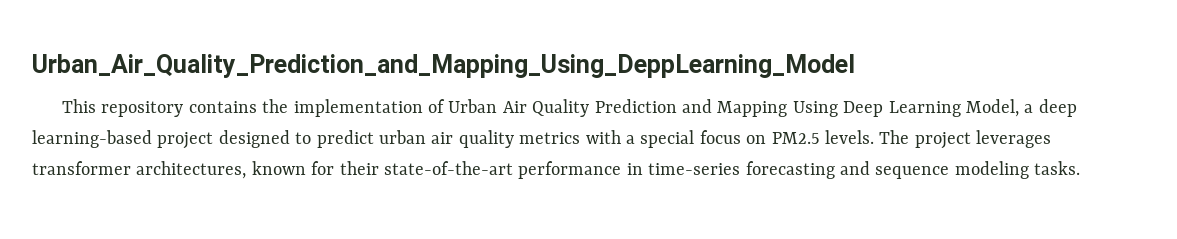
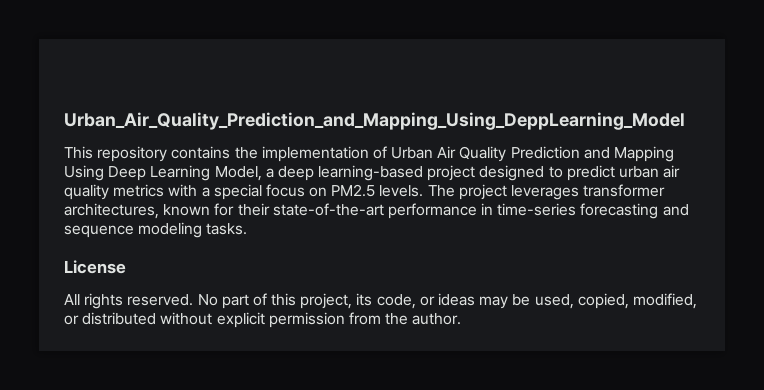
+ License
+ All rights reserved. No part of this project, its code, or ideas may be used, copied, modified, or distributed without explicit permission from the author.

